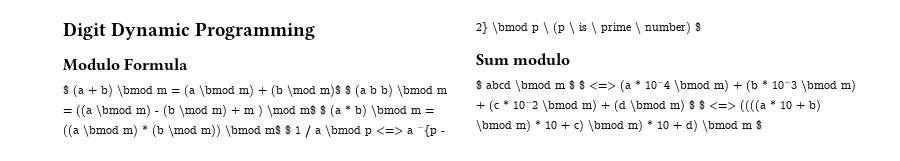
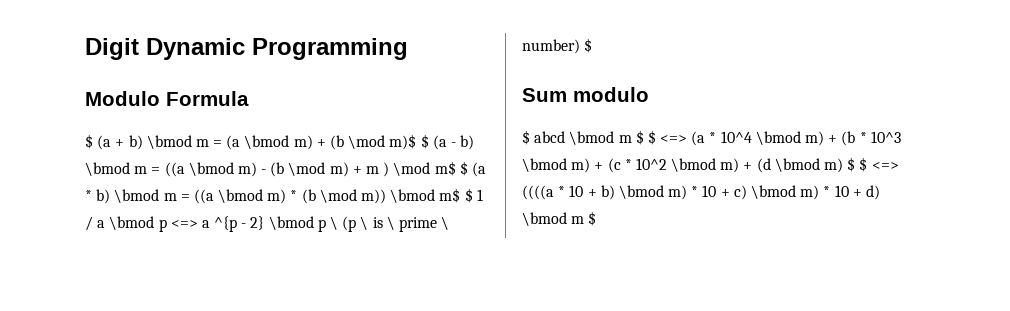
- $ (a + b) \bmod m = (a \bmod m) + (b \mod m)$ $ (a b b) \bmod m = ((a \bmod m) - (b \mod m) + m ) \mod m$ $ (a * b) \bmod m = ((a \bmod m) * (b \mod m)) \bmod m$ $ 1 / a \bmod p <=> a ^{p - 2} \bmod p \ (p \ is \ prime \ number) $
+ $ (a + b) \bmod m = (a \bmod m) + (b \mod m)$ $ (a - b) \bmod m = ((a \bmod m) - (b \mod m) + m ) \mod m$ $ (a * b) \bmod m = ((a \bmod m) * (b \mod m)) \bmod m$ $ 1 / a \bmod p <=> a ^{p - 2} \bmod p \ (p \ is \ prime \ number) $

